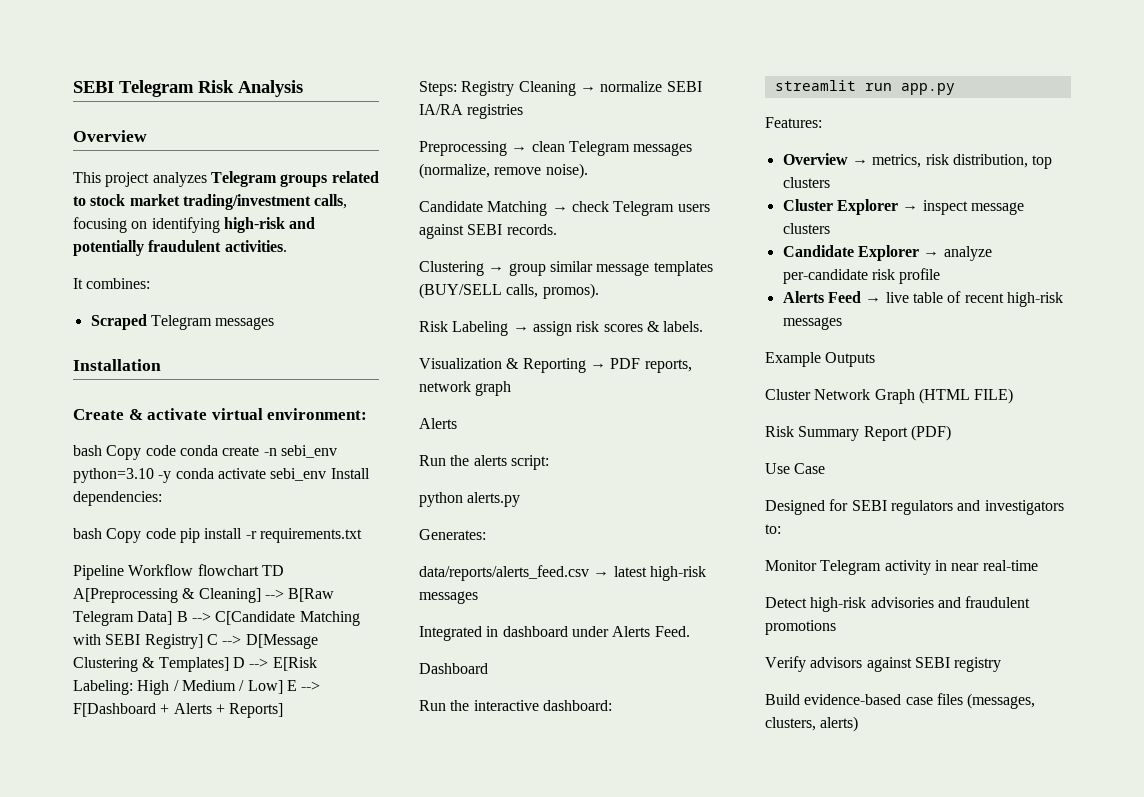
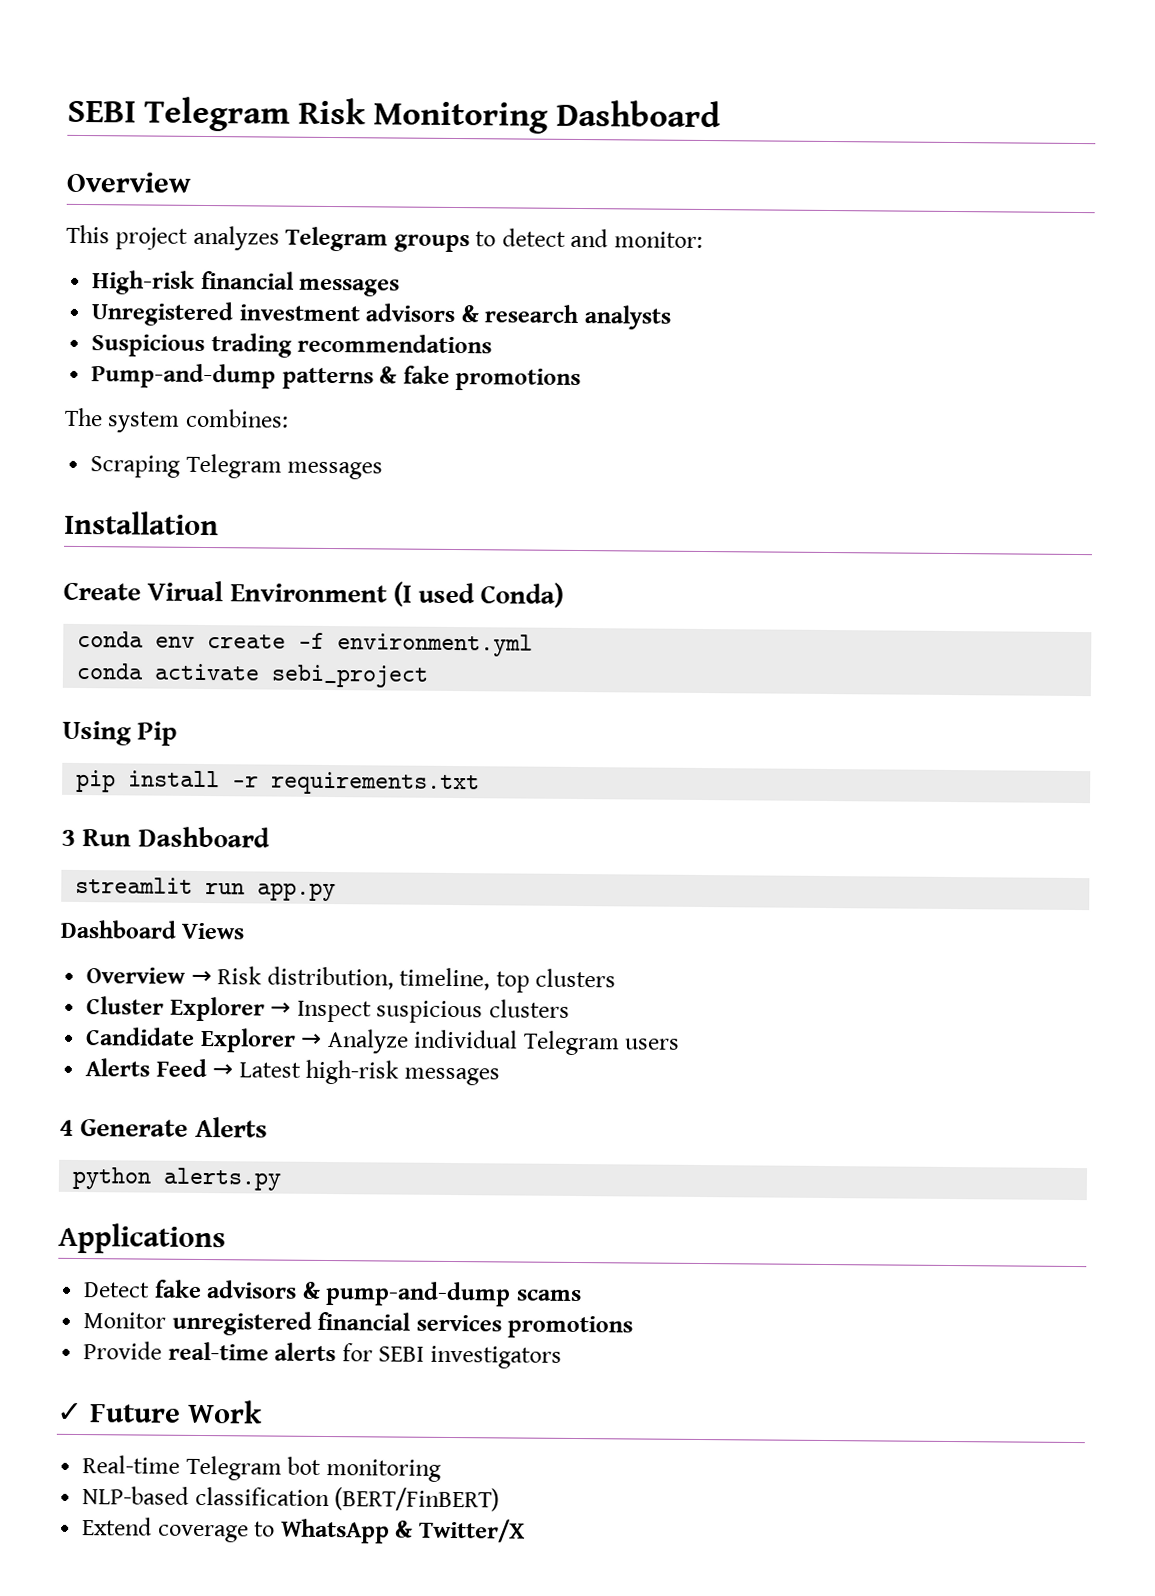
- SEBI Telegram Risk Analysis
+ SEBI Telegram Risk Monitoring Dashboard
- This project analyzes Telegram groups related to stock market trading/investment calls, focusing on identifying high-risk and potentially fraudulent activities.
- It combines:
+ This project analyzes Telegram groups to detect and monitor:
+ High-risk financial messages
+ Unregistered investment advisors & research analysts
+ Suspicious trading recommendations
+ Pump-and-dump patterns & fake promotions
+ The system combines:
- Scraped Telegram messages
+ Scraping Telegram messages
- Create & activate virtual environment:
- bash Copy code conda create -n sebi_env python=3.10 -y conda activate sebi_env Install dependencies:
- bash Copy code pip install -r requirements.txt
- Pipeline Workflow flowchart TD A[Preprocessing & Cleaning] --> B[Raw Telegram Data] B --> C[Candidate Matching with SEBI Registry] C --> D[Message Clustering & Templates] D --> E[Risk Labeling: High / Medium / Low] E --> F[Dashboard + Alerts + Reports]
- Steps: Registry Cleaning → normalize SEBI IA/RA registries
- Preprocessing → clean Telegram messages (normalize, remove noise).
- Candidate Matching → check Telegram users against SEBI records.
- Clustering → group similar message templates (BUY/SELL calls, promos).
- Risk Labeling → assign risk scores & labels.
- Visualization & Reporting → PDF reports, network graph
- Alerts
- Run the alerts script:
- python alerts.py
- Generates:
- data/reports/alerts_feed.csv → latest high-risk messages
- Integrated in dashboard under Alerts Feed.
- Dashboard
- Run the interactive dashboard:
+ Create Virual Environment (I used Conda)
+ conda env create -f environment.yml
+ conda activate sebi_project
+ Using Pip
+ pip install -r requirements.txt
+ 3 Run Dashboard
- Features:
+ Dashboard Views
- Overview → metrics, risk distribution, top clusters
+ Overview → Risk distribution, timeline, top clusters
- Cluster Explorer → inspect message clusters
+ Cluster Explorer → Inspect suspicious clusters
- Candidate Explorer → analyze per-candidate risk profile
+ Candidate Explorer → Analyze individual Telegram users
- Alerts Feed → live table of recent high-risk messages
- Example Outputs
- Cluster Network Graph (HTML FILE)
- Risk Summary Report (PDF)
- Use Case
- Designed for SEBI regulators and investigators to:
- Monitor Telegram activity in near real-time
- Detect high-risk advisories and fraudulent promotions
- Verify advisors against SEBI registry
- Build evidence-based case files (messages, clusters, alerts)
+ Alerts Feed → Latest high-risk messages
+ 4 Generate Alerts
+ python alerts.py
+ Applications
+ Detect fake advisors & pump-and-dump scams
+ Monitor unregistered financial services promotions
+ Provide real-time alerts for SEBI investigators
+ ✓ Future Work
+ Real-time Telegram bot monitoring
+ NLP-based classification (BERT/FinBERT)
+ Extend coverage to WhatsApp & Twitter/X

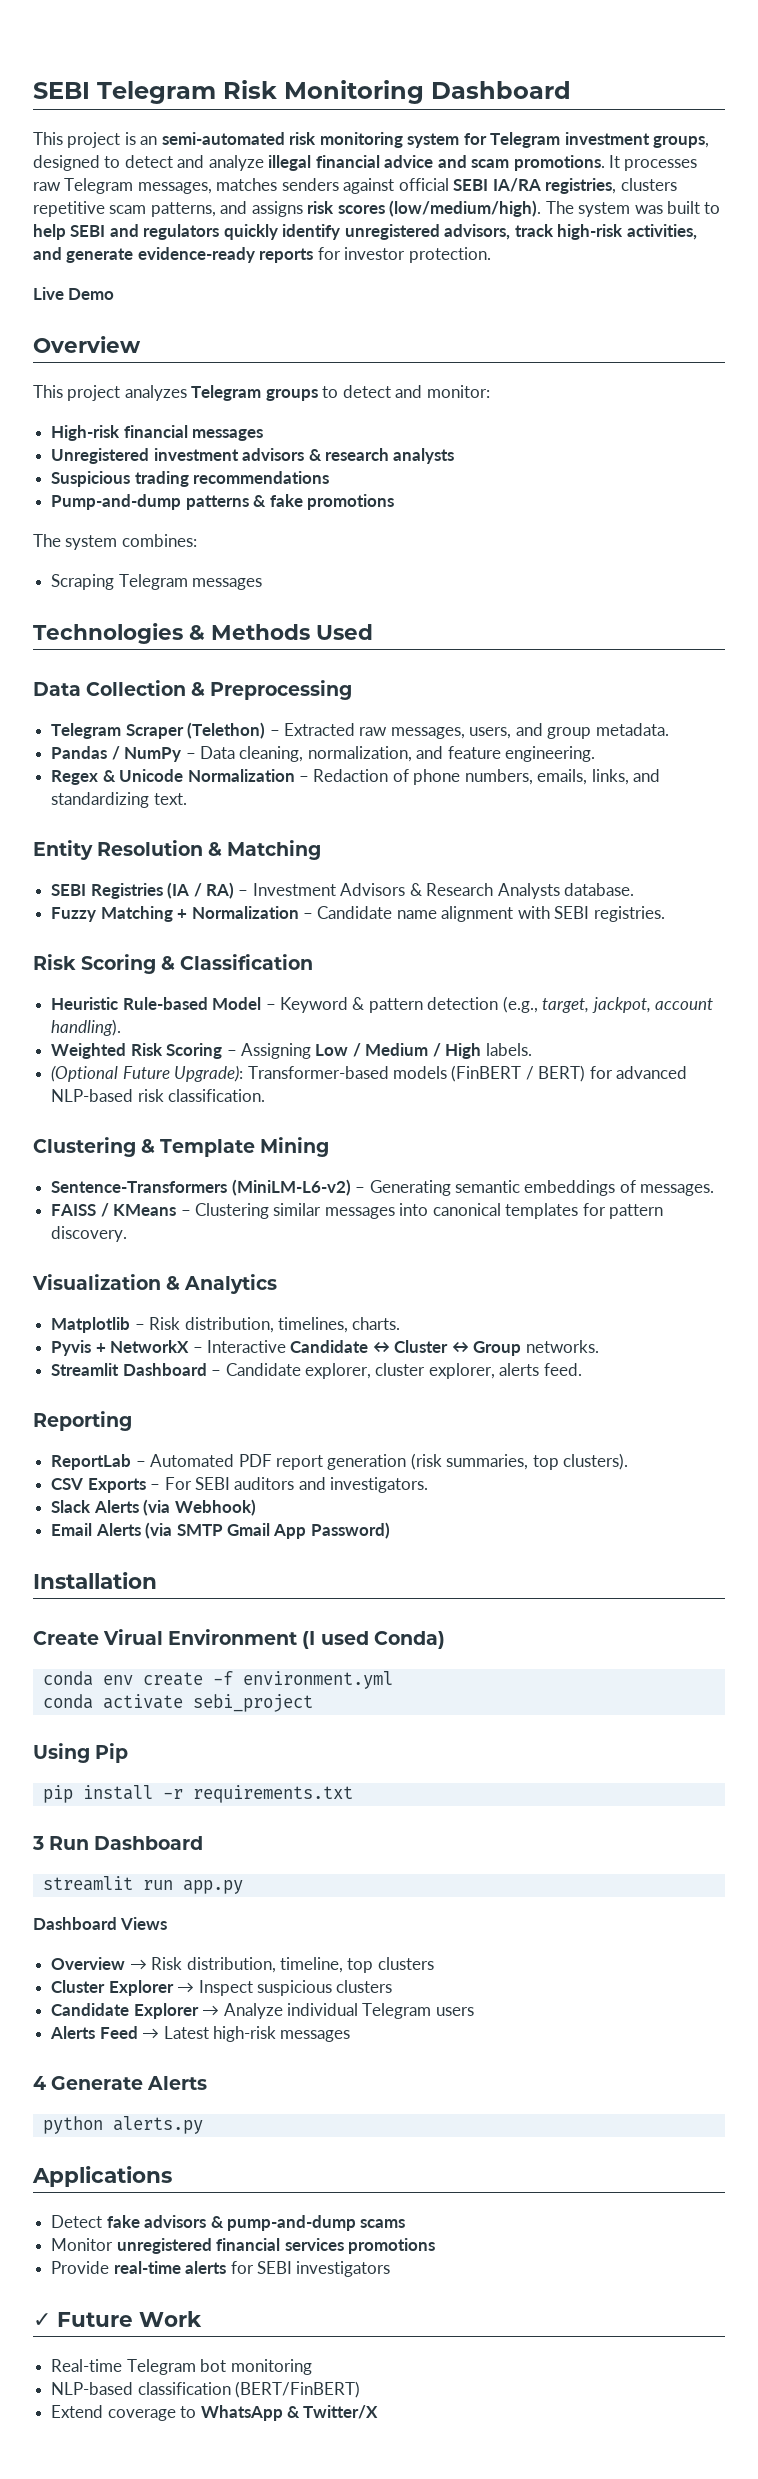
+ This project is an semi-automated risk monitoring system for Telegram investment groups, designed to detect and analyze illegal financial advice and scam promotions. It processes raw Telegram messages, matches senders against official SEBI IA/RA registries, clusters repetitive scam patterns, and assigns risk scores (low/medium/high). The system was built to help SEBI and regulators quickly identify unregistered advisors, track high-risk activities, and generate evidence-ready reports for investor protection.
+ Live Demo
+ Technologies & Methods Used
+ Data Collection & Preprocessing
+ Telegram Scraper (Telethon) – Extracted raw messages, users, and group metadata.
+ Pandas / NumPy – Data cleaning, normalization, and feature engineering.
+ Regex & Unicode Normalization – Redaction of phone numbers, emails, links, and standardizing text.
+ Entity Resolution & Matching
+ SEBI Registries (IA / RA) – Investment Advisors & Research Analysts database.
+ Fuzzy Matching + Normalization – Candidate name alignment with SEBI registries.
+ Risk Scoring & Classification
+ Heuristic Rule-based Model – Keyword & pattern detection (e.g., target, jackpot, account handling).
+ Weighted Risk Scoring – Assigning Low / Medium / High labels.
+ (Optional Future Upgrade): Transformer-based models (FinBERT / BERT) for advanced NLP-based risk classification.
+ Clustering & Template Mining
+ Sentence-Transformers (MiniLM-L6-v2) – Generating semantic embeddings of messages.
+ FAISS / KMeans – Clustering similar messages into canonical templates for pattern discovery.
+ Visualization & Analytics
+ Matplotlib – Risk distribution, timelines, charts.
+ Pyvis + NetworkX – Interactive Candidate ↔ Cluster ↔ Group networks.
+ Streamlit Dashboard – Candidate explorer, cluster explorer, alerts feed.
+ Reporting
+ ReportLab – Automated PDF report generation (risk summaries, top clusters).
+ CSV Exports – For SEBI auditors and investigators.
+ Slack Alerts (via Webhook)
+ Email Alerts (via SMTP Gmail App Password)

